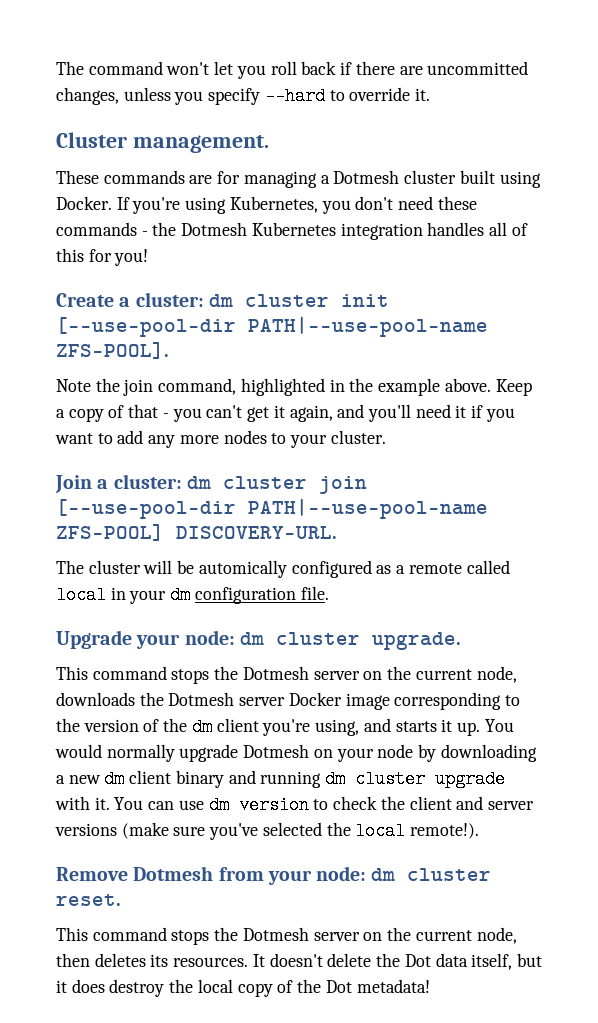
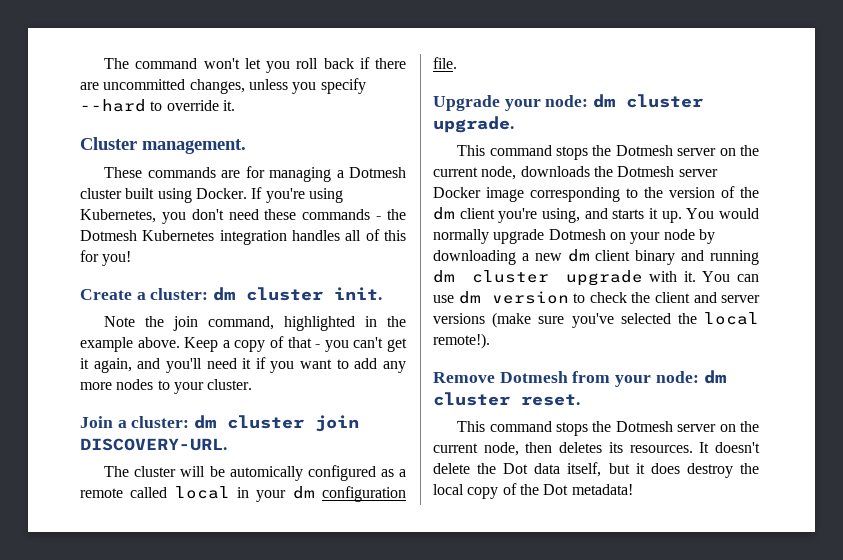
- Create a cluster: dm cluster init [--use-pool-dir PATH|--use-pool-name ZFS-POOL].
+ Create a cluster: dm cluster init.
- Join a cluster: dm cluster join [--use-pool-dir PATH|--use-pool-name ZFS-POOL] DISCOVERY-URL.
+ Join a cluster: dm cluster join DISCOVERY-URL.

